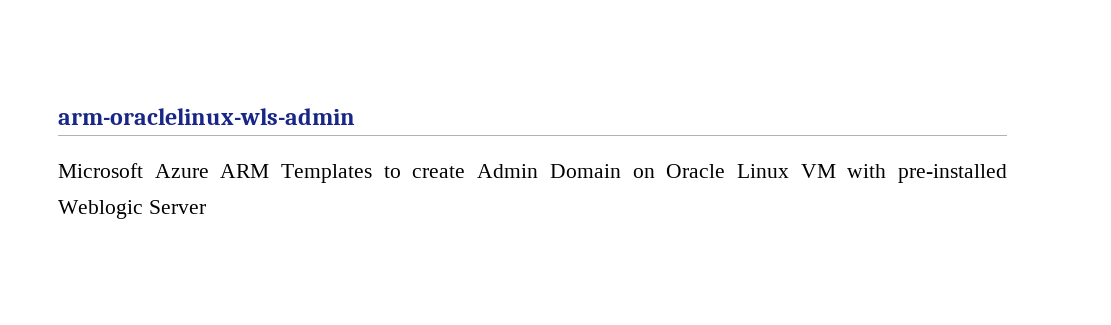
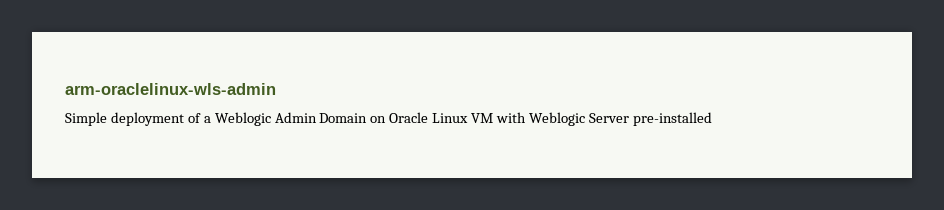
- Microsoft Azure ARM Templates to create Admin Domain on Oracle Linux VM with pre-installed Weblogic Server
+ Simple deployment of a Weblogic Admin Domain on Oracle Linux VM with Weblogic Server pre-installed

